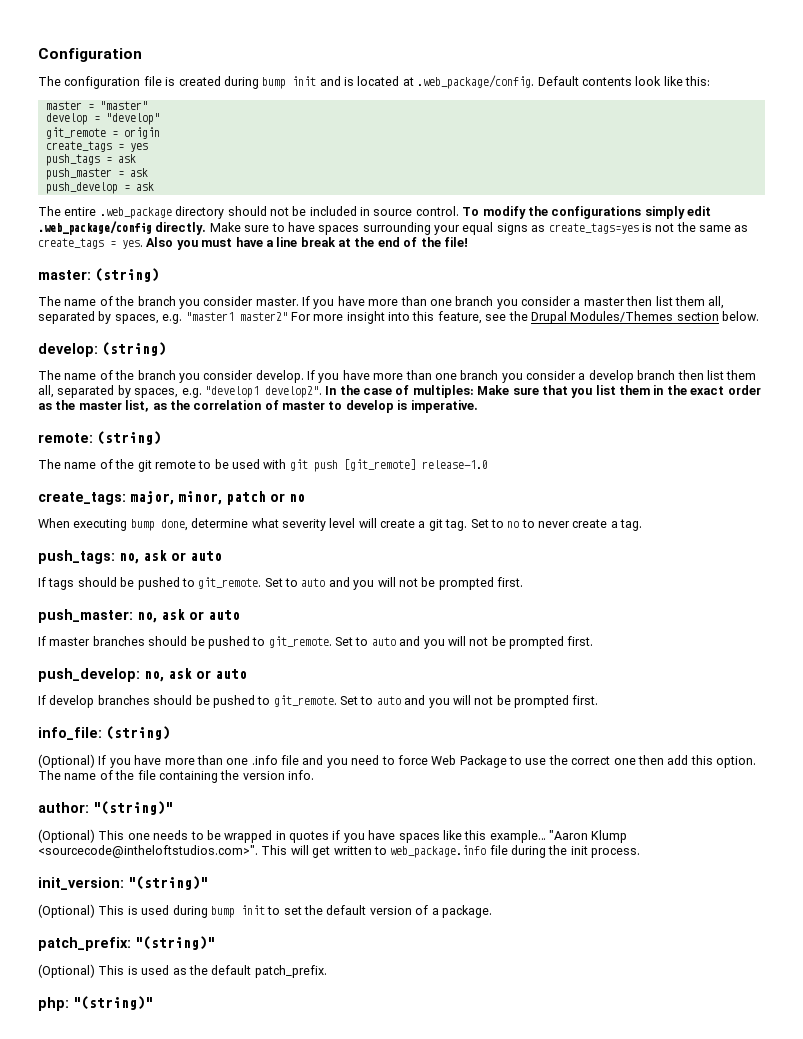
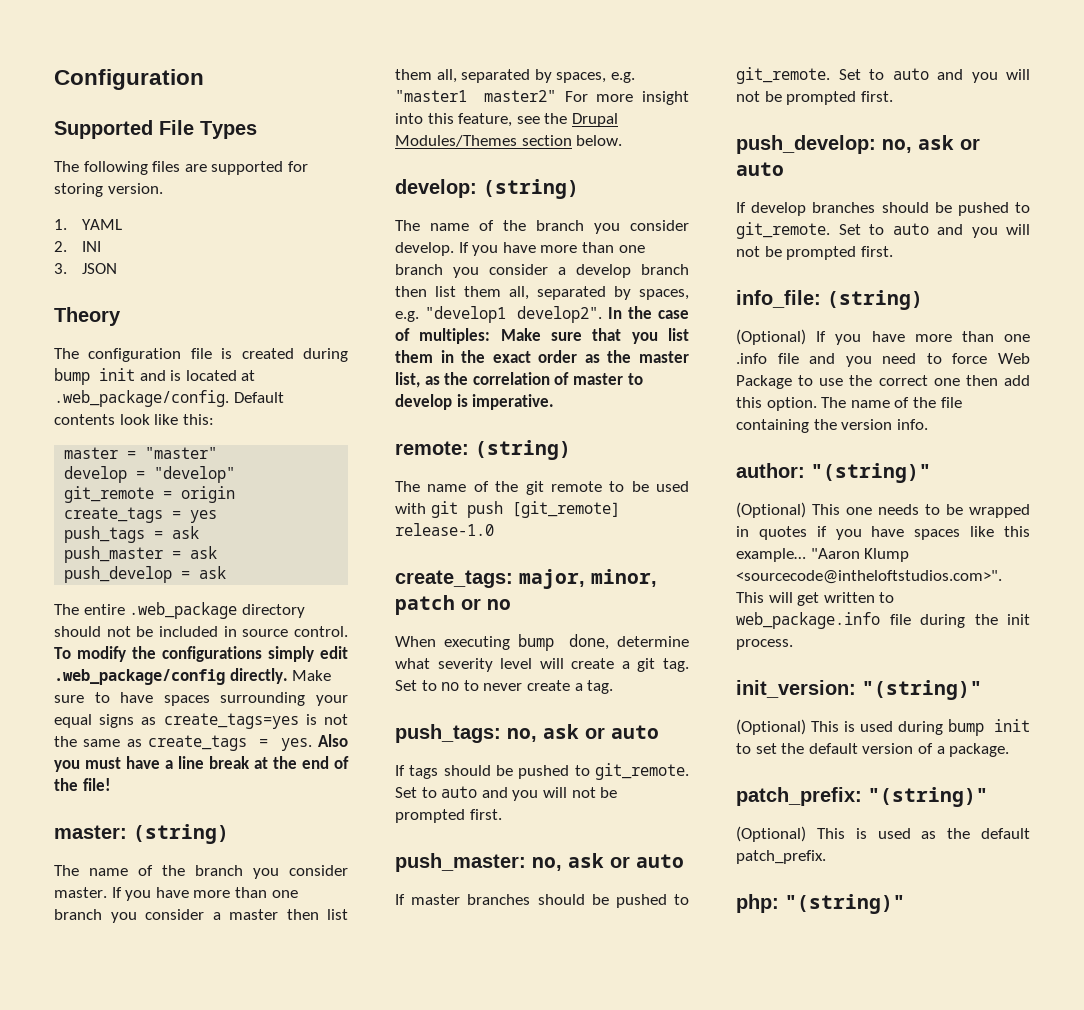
+ Supported File Types
+ The following files are supported for storing version.
+ 1. YAML
+ 2. INI
+ 3. JSON
+ Theory

